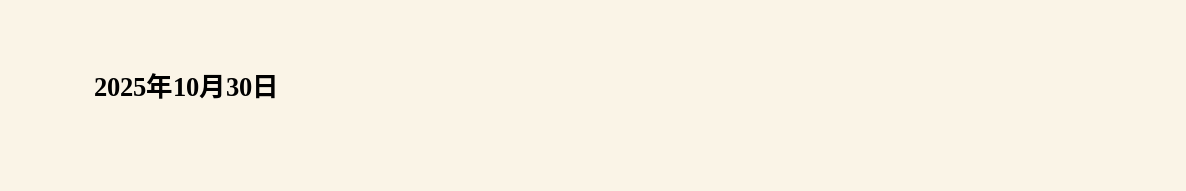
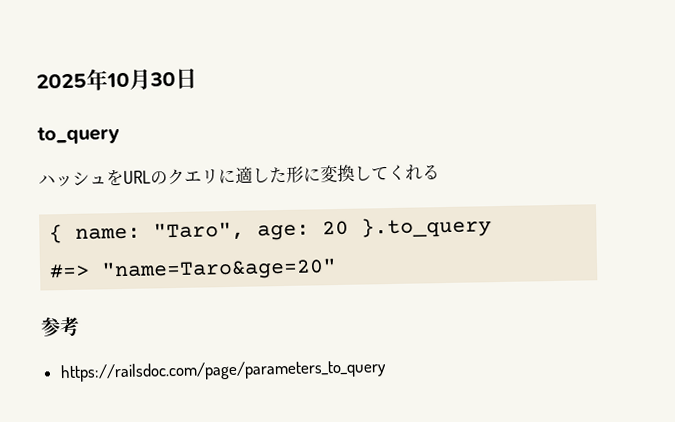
+ to_query
+ ハッシュをURLのクエリに適した形に変換してくれる
+ { name: "Taro", age: 20 }.to_query
+ #=> "name=Taro&age=20"
+ 参考
+ https://railsdoc.com/page/parameters_to_query

